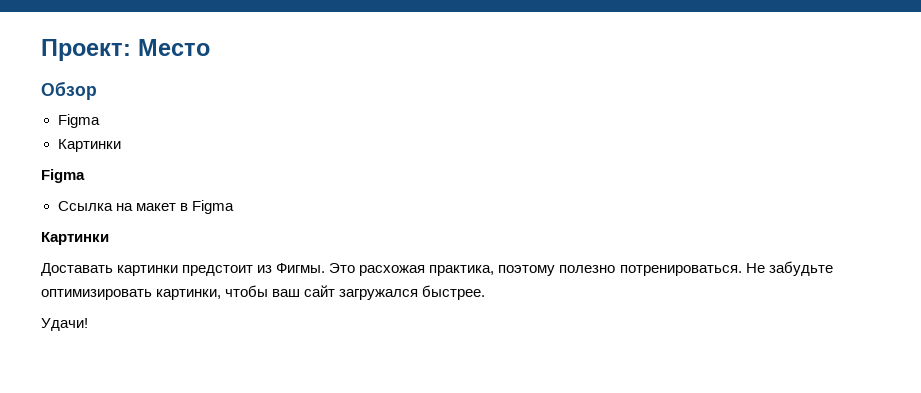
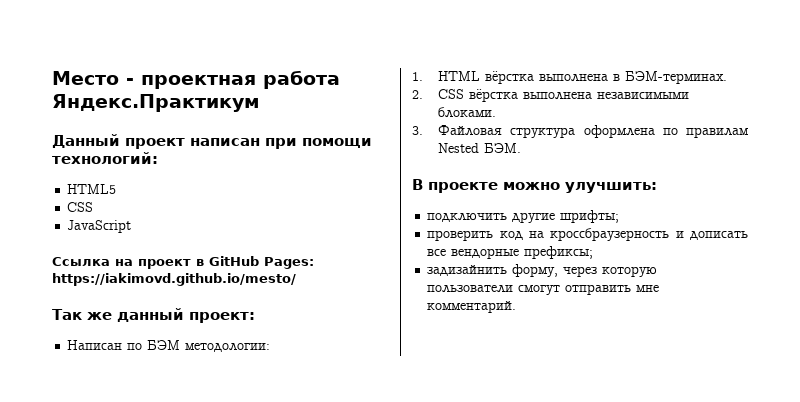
- Проект: Место
- Обзор
- Figma
- Картинки
- Figma
- Ссылка на макет в Figma
- Картинки
- Доставать картинки предстоит из Фигмы. Это расхожая практика, поэтому полезно потренироваться. Не забудьте оптимизировать картинки, чтобы ваш сайт загружался быстрее.
- Удачи!
+ Место - проектная работа Яндекс.Практикум
+ Данный проект написан при помощи технологий:
+ HTML5
+ CSS
+ JavaScript
+ Ссылка на проект в GitHub Pages: https://iakimovd.github.io/mesto/
+ Так же данный проект:
+ Написан по БЭМ методологии:
+ 1. HTML вёрстка выполнена в БЭМ-терминах.
+ 2. CSS вёрстка выполнена независимыми блоками.
+ 3. Файловая структура оформлена по правилам Nested БЭМ.
+ В проекте можно улучшить:
+ подключить другие шрифты;
+ проверить код на кроссбраузерность и дописать все вендорные префиксы;
+ задизайнить форму, через которую пользователи смогут отправить мне комментарий.

